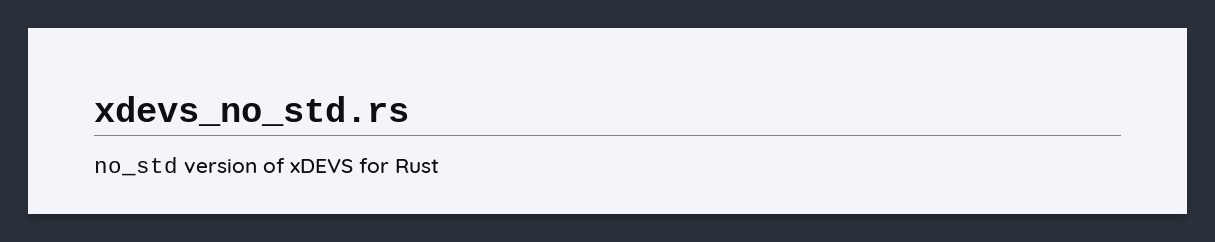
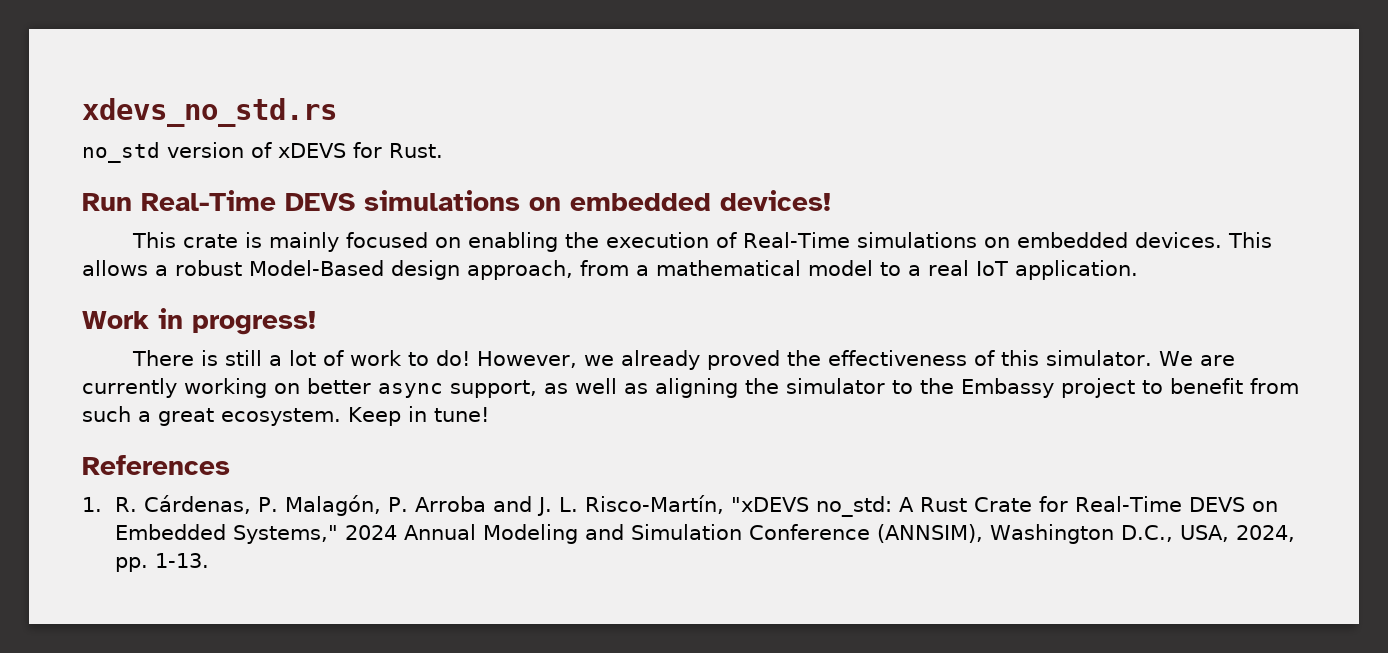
- no_std version of xDEVS for Rust
+ no_std version of xDEVS for Rust.
+ Run Real-Time DEVS simulations on embedded devices!
+ This crate is mainly focused on enabling the execution of Real-Time simulations on embedded devices. This allows a robust Model-Based design approach, from a mathematical model to a real IoT application.
+ Work in progress!
+ There is still a lot of work to do! However, we already proved the effectiveness of this simulator. We are currently working on better async support, as well as aligning the simulator to the Embassy project to benefit from such a great ecosystem. Keep in tune!
+ References
+ 1. R. Cárdenas, P. Malagón, P. Arroba and J. L. Risco-Martín, "xDEVS no_std: A Rust Crate for Real-Time DEVS on Embedded Systems," 2024 Annual Modeling and Simulation Conference (ANNSIM), Washington D.C., USA, 2024, pp. 1-13.

